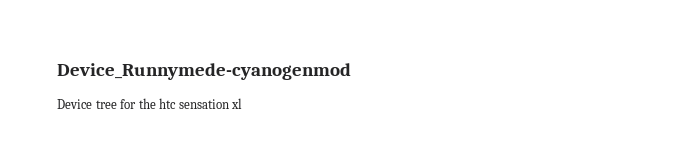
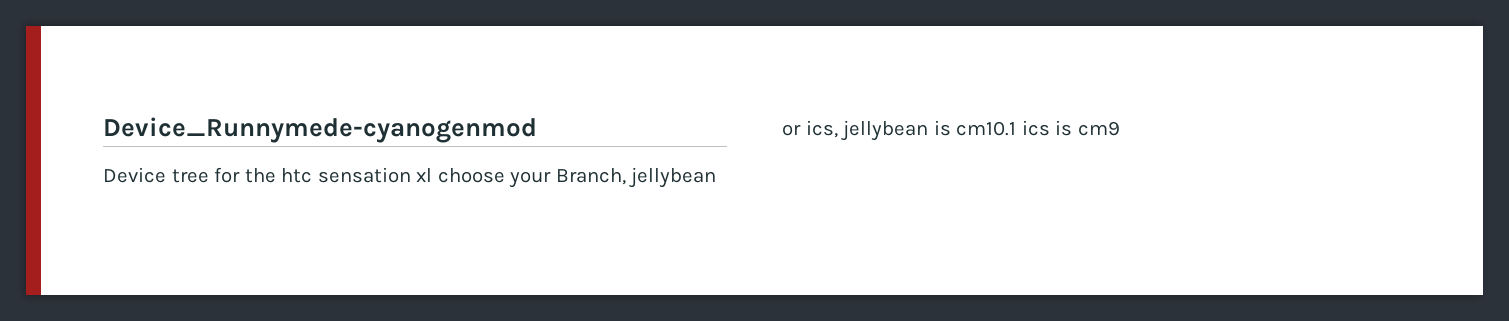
- Device tree for the htc sensation xl
+ Device tree for the htc sensation xl choose your Branch, jellybean or ics, jellybean is cm10.1 ics is cm9

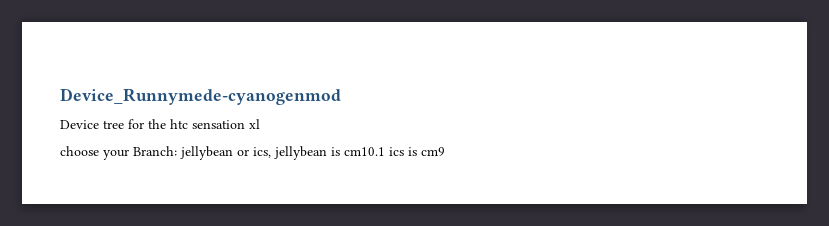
- Device tree for the htc sensation xl choose your Branch, jellybean or ics, jellybean is cm10.1 ics is cm9
+ Device tree for the htc sensation xl
+ choose your Branch: jellybean or ics, jellybean is cm10.1 ics is cm9

